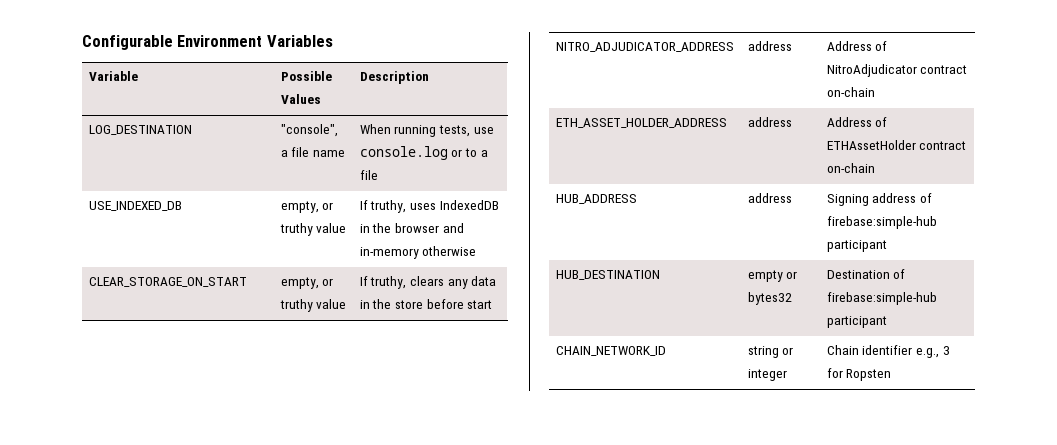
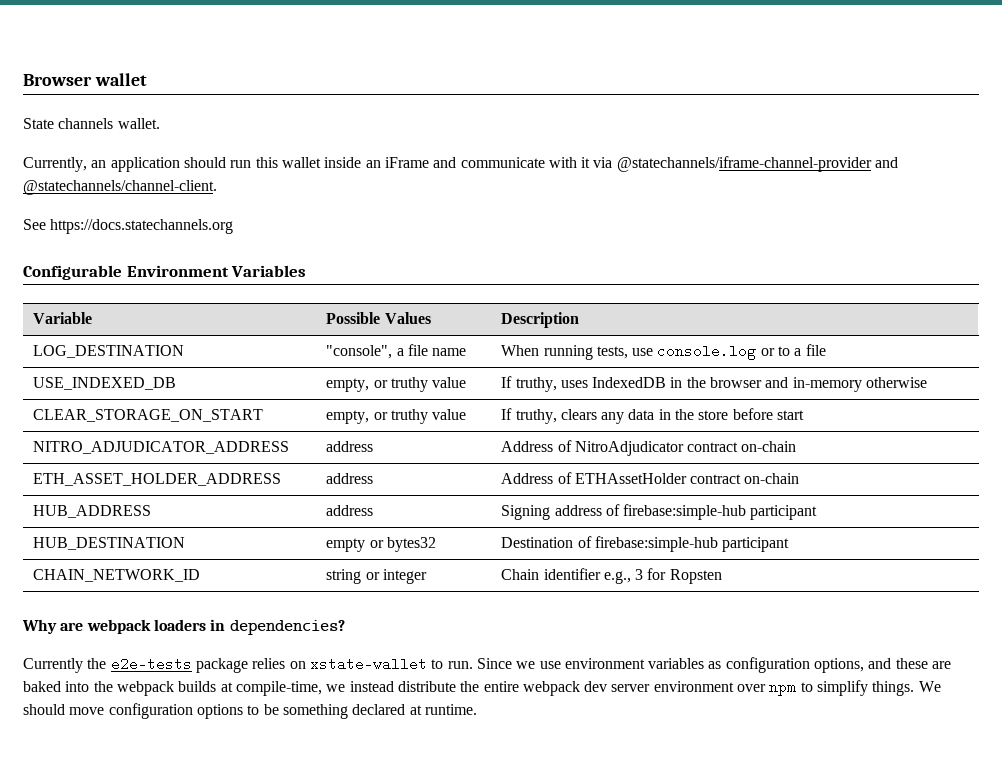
+ Browser wallet
+ State channels wallet.
+ Currently, an application should run this wallet inside an iFrame and communicate with it via @statechannels/iframe-channel-provider and @statechannels/channel-client.
+ See https://docs.statechannels.org
+ Why are webpack loaders in dependencies?
+ Currently the e2e-tests package relies on xstate-wallet to run. Since we use environment variables as configuration options, and these are baked into the webpack builds at compile-time, we instead distribute the entire webpack dev server environment over npm to simplify things. We should move configuration options to be something declared at runtime.

